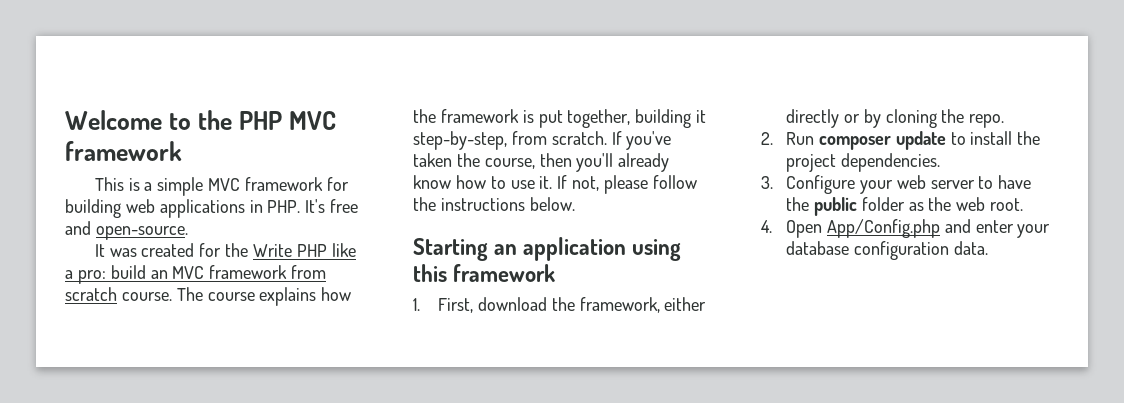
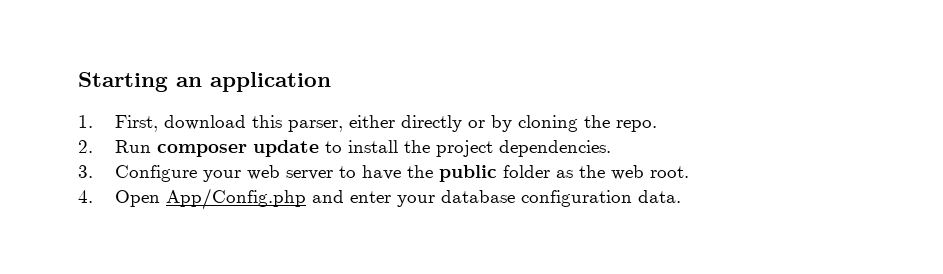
- Welcome to the PHP MVC framework
- This is a simple MVC framework for building web applications in PHP. It's free and open-source.
- It was created for the Write PHP like a pro: build an MVC framework from scratch course. The course explains how the framework is put together, building it step-by-step, from scratch. If you've taken the course, then you'll already know how to use it. If not, please follow the instructions below.
- Starting an application using this framework
+ Starting an application
- 1. First, download the framework, either directly or by cloning the repo.
+ 1. First, download this parser, either directly or by cloning the repo.

